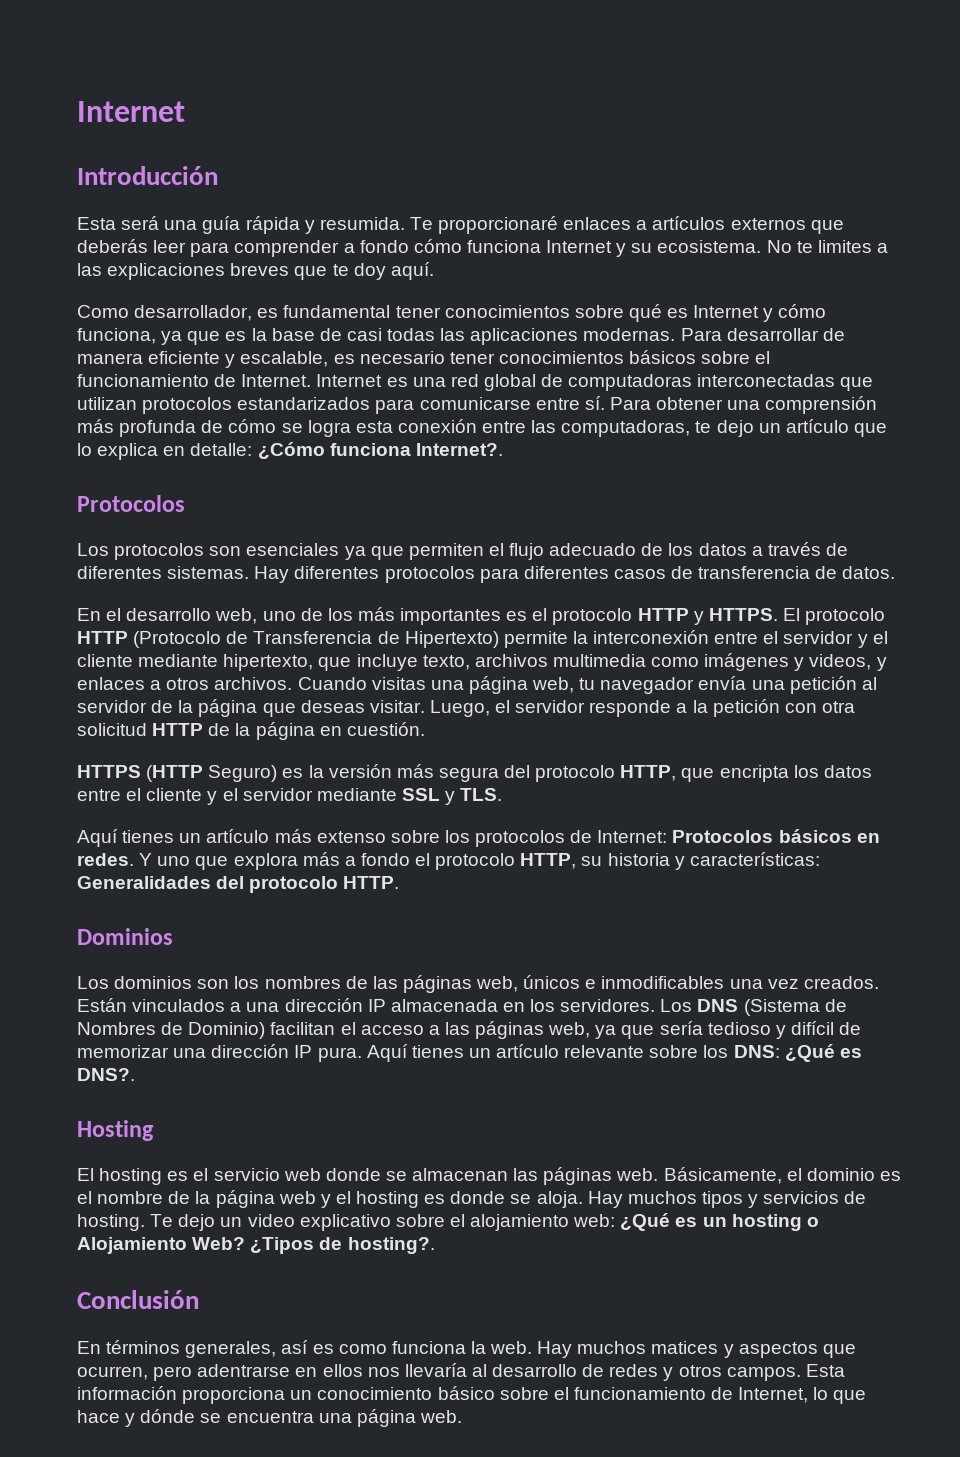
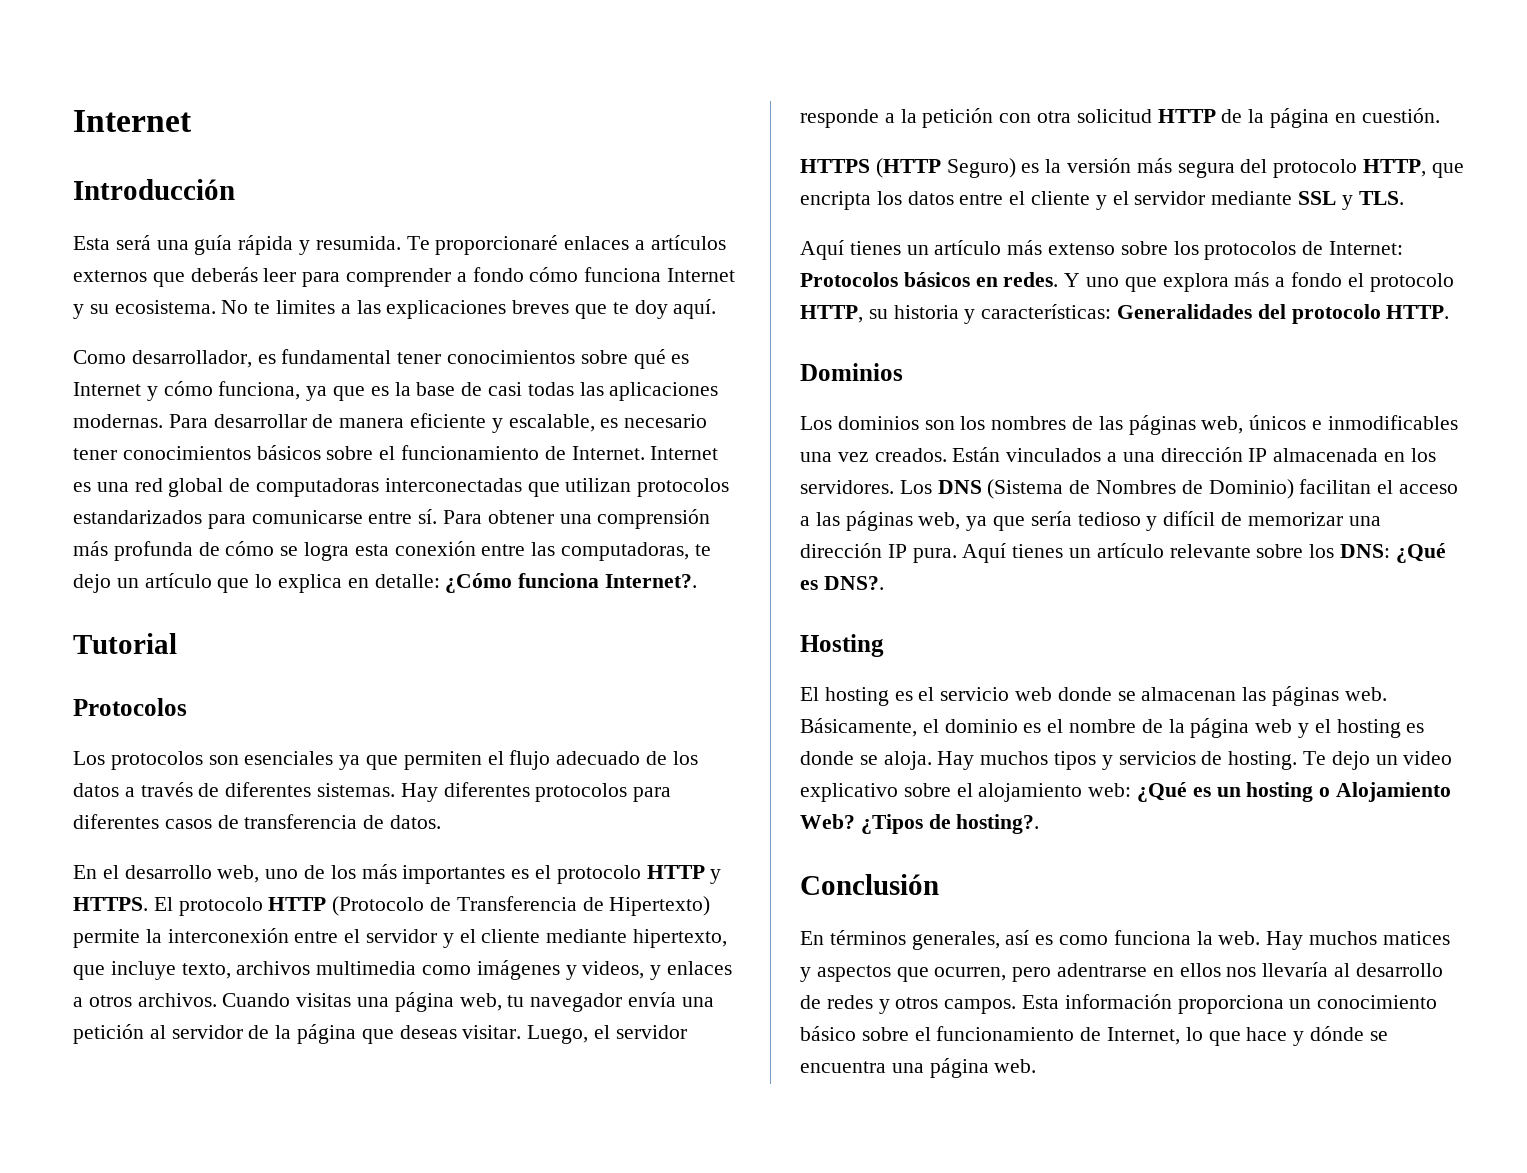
+ Tutorial

